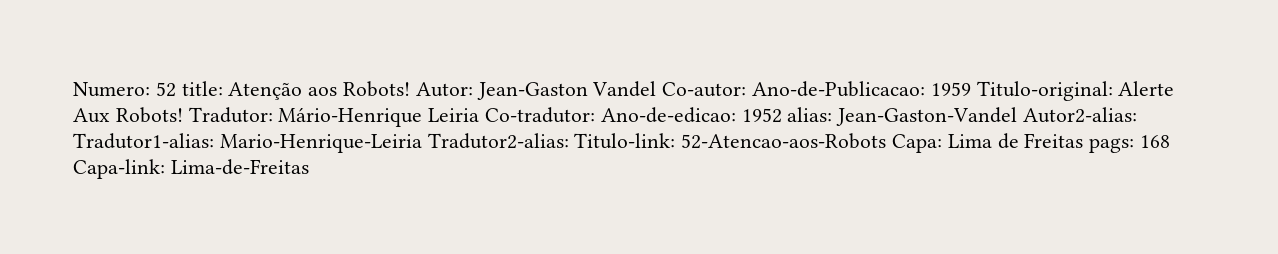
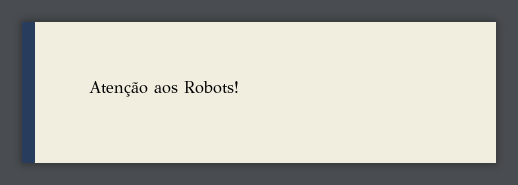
- Numero: 52 title: Atenção aos Robots! Autor: Jean-Gaston Vandel Co-autor: Ano-de-Publicacao: 1959 Titulo-original: Alerte Aux Robots! Tradutor: Mário-Henrique Leiria Co-tradutor: Ano-de-edicao: 1952 alias: Jean-Gaston-Vandel Autor2-alias: Tradutor1-alias: Mario-Henrique-Leiria Tradutor2-alias: Titulo-link: 52-Atencao-aos-Robots Capa: Lima de Freitas pags: 168 Capa-link: Lima-de-Freitas
+ Atenção aos Robots!

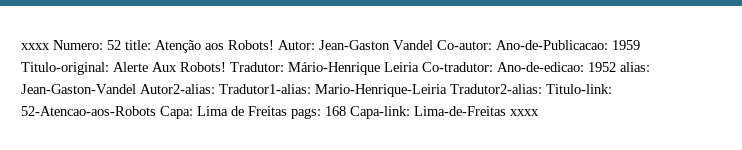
- Atenção aos Robots!
+ xxxx Numero: 52 title: Atenção aos Robots! Autor: Jean-Gaston Vandel Co-autor: Ano-de-Publicacao: 1959 Titulo-original: Alerte Aux Robots! Tradutor: Mário-Henrique Leiria Co-tradutor: Ano-de-edicao: 1952 alias: Jean-Gaston-Vandel Autor2-alias: Tradutor1-alias: Mario-Henrique-Leiria Tradutor2-alias: Titulo-link: 52-Atencao-aos-Robots Capa: Lima de Freitas pags: 168 Capa-link: Lima-de-Freitas xxxx

